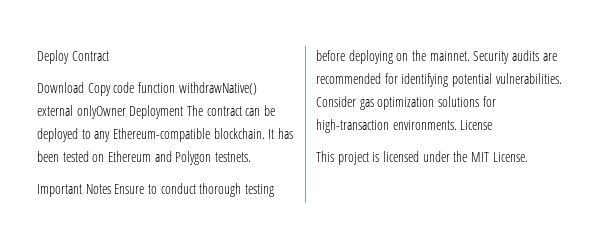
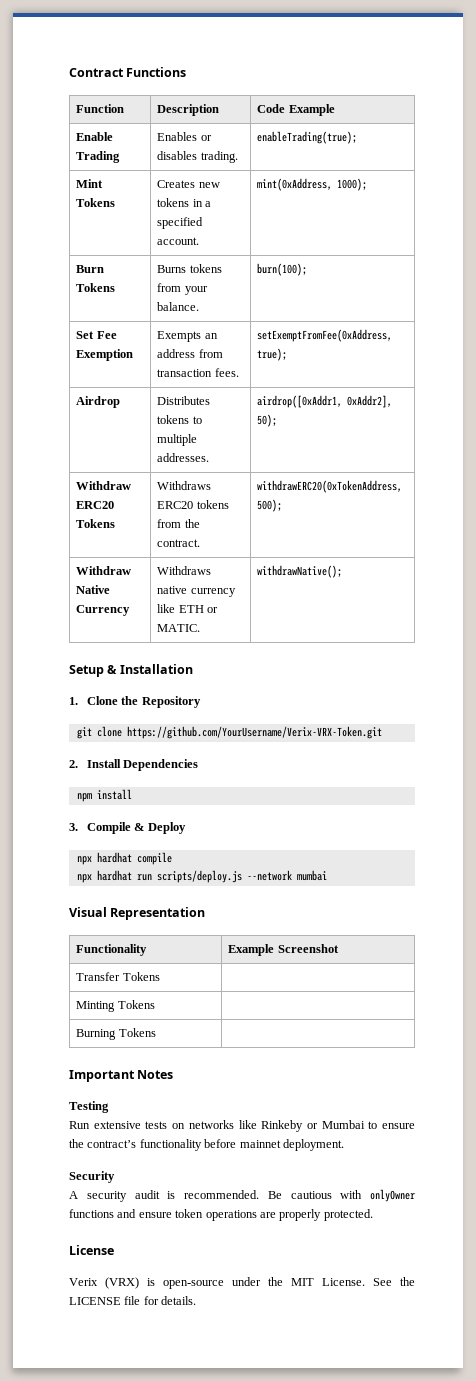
- Deploy Contract
- Download Copy code function withdrawNative() external onlyOwner Deployment The contract can be deployed to any Ethereum-compatible blockchain. It has been tested on Ethereum and Polygon testnets.
- Important Notes Ensure to conduct thorough testing before deploying on the mainnet. Security audits are recommended for identifying potential vulnerabilities. Consider gas optimization solutions for high-transaction environments. License
- This project is licensed under the MIT License.
+ Contract Functions
+ Function | Description | Code Example
+ Enable Trading | Enables or disables trading. | enableTrading(true);
+ Mint Tokens | Creates new tokens in a specified account. | mint(0xAddress, 1000);
+ Burn Tokens | Burns tokens from your balance. | burn(100);
+ Set Fee Exemption | Exempts an address from transaction fees. | setExemptFromFee(0xAddress, true);
+ Airdrop | Distributes tokens to multiple addresses. | airdrop([0xAddr1, 0xAddr2], 50);
+ Withdraw ERC20 Tokens | Withdraws ERC20 tokens from the contract. | withdrawERC20(0xTokenAddress, 500);
+ Withdraw Native Currency | Withdraws native currency like ETH or MATIC. | withdrawNative();
+ Setup & Installation
+ 1. Clone the Repository
+ git clone https://github.com/YourUsername/Verix-VRX-Token.git
+ 2. Install Dependencies
+ npm install
+ 3. Compile & Deploy
+ npx hardhat compile
+ npx hardhat run scripts/deploy.js --network mumbai
+ Visual Representation
+ Functionality | Example Screenshot
+ Transfer Tokens |
+ Minting Tokens |
+ Burning Tokens |
+ Important Notes
+ Testing
+ Run extensive tests on networks like Rinkeby or Mumbai to ensure the contract’s functionality before mainnet deployment.
+ Security
+ A security audit is recommended. Be cautious with onlyOwner functions and ensure token operations are properly protected.
+ License
+ Verix (VRX) is open-source under the MIT License. See the LICENSE file for details.

